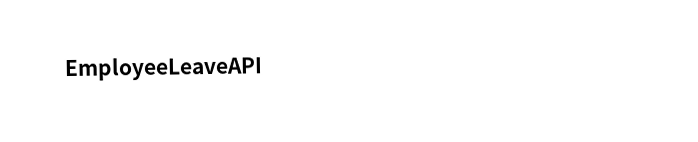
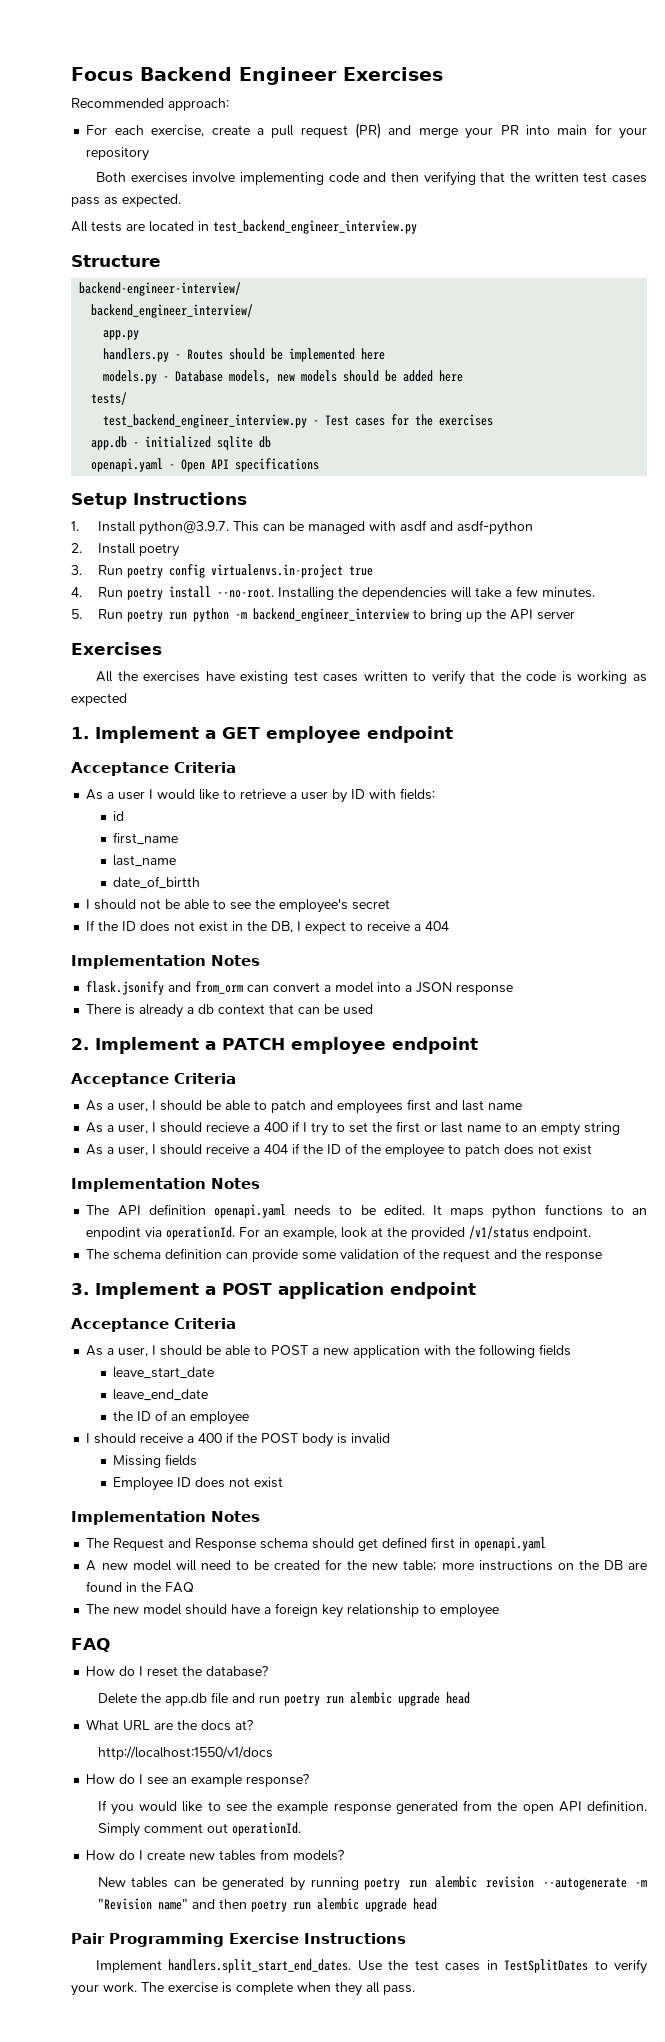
- EmployeeLeaveAPI
+ Focus Backend Engineer Exercises
+ Recommended approach:
+ For each exercise, create a pull request (PR) and merge your PR into main for your repository
+ Both exercises involve implementing code and then verifying that the written test cases pass as expected.
+ All tests are located in test_backend_engineer_interview.py
+ Structure
+ backend-engineer-interview/
+ backend_engineer_interview/
+ app.py
+ handlers.py - Routes should be implemented here
+ models.py - Database models, new models should be added here
+ tests/
+ test_backend_engineer_interview.py - Test cases for the exercises
+ app.db - initialized sqlite db
+ openapi.yaml - Open API specifications
+ Setup Instructions
+ 1. Install python@3.9.7. This can be managed with asdf and asdf-python
+ 2. Install poetry
+ 3. Run poetry config virtualenvs.in-project true
+ 4. Run poetry install --no-root. Installing the dependencies will take a few minutes.
+ 5. Run poetry run python -m backend_engineer_interview to bring up the API server
+ Exercises
+ All the exercises have existing test cases written to verify that the code is working as expected
+ 1. Implement a GET employee endpoint
+ Acceptance Criteria
+ As a user I would like to retrieve a user by ID with fields:
+ id
+ first_name
+ last_name
+ date_of_birtth
+ I should not be able to see the employee's secret
+ If the ID does not exist in the DB, I expect to receive a 404
+ Implementation Notes
+ flask.jsonify and from_orm can convert a model into a JSON response
+ There is already a db context that can be used
+ 2. Implement a PATCH employee endpoint
+ Acceptance Criteria
+ As a user, I should be able to patch and employees first and last name
+ As a user, I should recieve a 400 if I try to set the first or last name to an empty string
+ As a user, I should receive a 404 if the ID of the employee to patch does not exist
+ Implementation Notes
+ The API definition openapi.yaml needs to be edited. It maps python functions to an enpodint via operationId. For an example, look at the provided /v1/status endpoint.
+ The schema definition can provide some validation of the request and the response
+ 3. Implement a POST application endpoint
+ Acceptance Criteria
+ As a user, I should be able to POST a new application with the following fields
+ leave_start_date
+ leave_end_date
+ the ID of an employee
+ I should receive a 400 if the POST body is invalid
+ Missing fields
+ Employee ID does not exist
+ Implementation Notes
+ The Request and Response schema should get defined first in openapi.yaml
+ A new model will need to be created for the new table; more instructions on the DB are found in the FAQ
+ The new model should have a foreign key relationship to employee
+ FAQ
+ How do I reset the database?
+ Delete the app.db file and run poetry run alembic upgrade head
+ What URL are the docs at?
+ http://localhost:1550/v1/docs
+ How do I see an example response?
+ If you would like to see the example response generated from the open API definition. Simply comment out operationId.
+ How do I create new tables from models?
+ New tables can be generated by running poetry run alembic revision --autogenerate -m "Revision name" and then poetry run alembic upgrade head
+ Pair Programming Exercise Instructions
+ Implement handlers.split_start_end_dates. Use the test cases in TestSplitDates to verify your work. The exercise is complete when they all pass.

